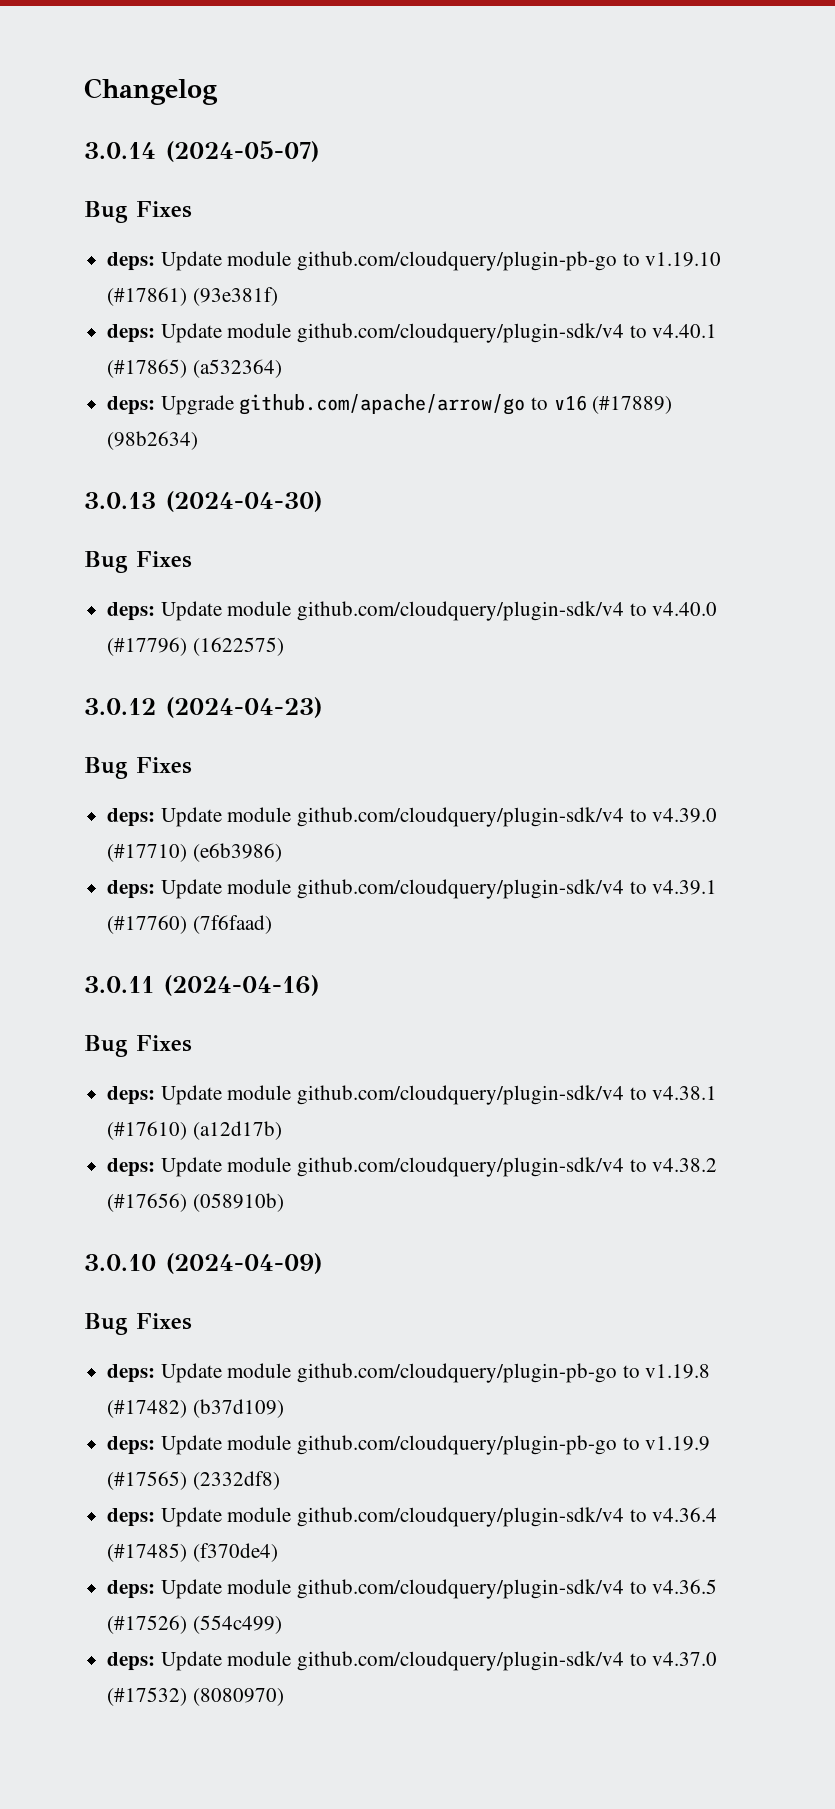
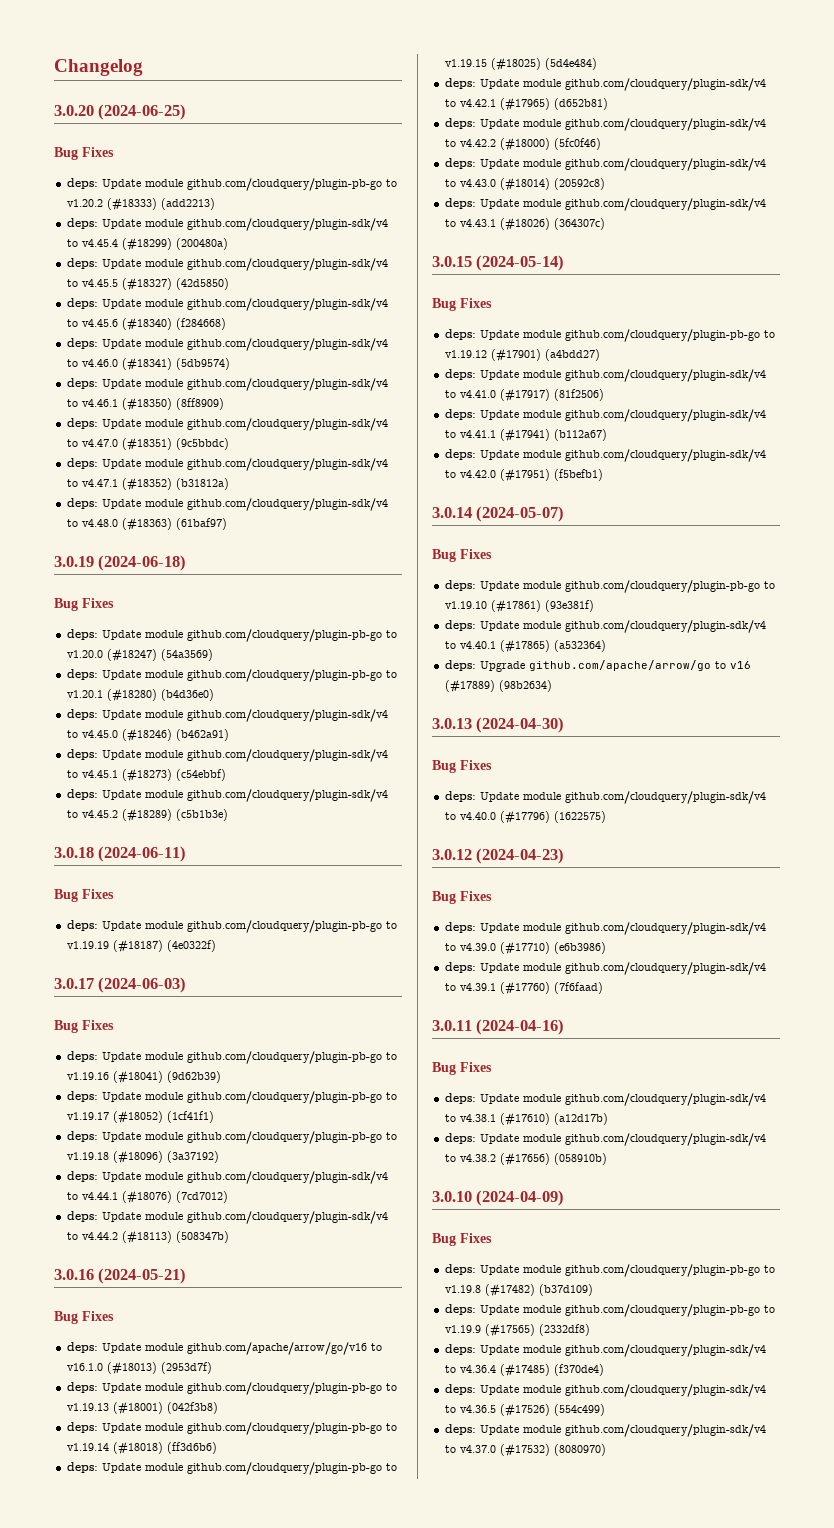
+ 3.0.20 (2024-06-25)
+ Bug Fixes
+ deps: Update module github.com/cloudquery/plugin-pb-go to v1.20.2 (#18333) (add2213)
+ deps: Update module github.com/cloudquery/plugin-sdk/v4 to v4.45.4 (#18299) (200480a)
+ deps: Update module github.com/cloudquery/plugin-sdk/v4 to v4.45.5 (#18327) (42d5850)
+ deps: Update module github.com/cloudquery/plugin-sdk/v4 to v4.45.6 (#18340) (f284668)
+ deps: Update module github.com/cloudquery/plugin-sdk/v4 to v4.46.0 (#18341) (5db9574)
+ deps: Update module github.com/cloudquery/plugin-sdk/v4 to v4.46.1 (#18350) (8ff8909)
+ deps: Update module github.com/cloudquery/plugin-sdk/v4 to v4.47.0 (#18351) (9c5bbdc)
+ deps: Update module github.com/cloudquery/plugin-sdk/v4 to v4.47.1 (#18352) (b31812a)
+ deps: Update module github.com/cloudquery/plugin-sdk/v4 to v4.48.0 (#18363) (61baf97)
+ 3.0.19 (2024-06-18)
+ Bug Fixes
+ deps: Update module github.com/cloudquery/plugin-pb-go to v1.20.0 (#18247) (54a3569)
+ deps: Update module github.com/cloudquery/plugin-pb-go to v1.20.1 (#18280) (b4d36e0)
+ deps: Update module github.com/cloudquery/plugin-sdk/v4 to v4.45.0 (#18246) (b462a91)
+ deps: Update module github.com/cloudquery/plugin-sdk/v4 to v4.45.1 (#18273) (c54ebbf)
+ deps: Update module github.com/cloudquery/plugin-sdk/v4 to v4.45.2 (#18289) (c5b1b3e)
+ 3.0.18 (2024-06-11)
+ Bug Fixes
+ deps: Update module github.com/cloudquery/plugin-pb-go to v1.19.19 (#18187) (4e0322f)
+ 3.0.17 (2024-06-03)
+ Bug Fixes
+ deps: Update module github.com/cloudquery/plugin-pb-go to v1.19.16 (#18041) (9d62b39)
+ deps: Update module github.com/cloudquery/plugin-pb-go to v1.19.17 (#18052) (1cf41f1)
+ deps: Update module github.com/cloudquery/plugin-pb-go to v1.19.18 (#18096) (3a37192)
+ deps: Update module github.com/cloudquery/plugin-sdk/v4 to v4.44.1 (#18076) (7cd7012)
+ deps: Update module github.com/cloudquery/plugin-sdk/v4 to v4.44.2 (#18113) (508347b)
+ 3.0.16 (2024-05-21)
+ Bug Fixes
+ deps: Update module github.com/apache/arrow/go/v16 to v16.1.0 (#18013) (2953d7f)
+ deps: Update module github.com/cloudquery/plugin-pb-go to v1.19.13 (#18001) (042f3b8)
+ deps: Update module github.com/cloudquery/plugin-pb-go to v1.19.14 (#18018) (ff3d6b6)
+ deps: Update module github.com/cloudquery/plugin-pb-go to v1.19.15 (#18025) (5d4e484)
+ deps: Update module github.com/cloudquery/plugin-sdk/v4 to v4.42.1 (#17965) (d652b81)
+ deps: Update module github.com/cloudquery/plugin-sdk/v4 to v4.42.2 (#18000) (5fc0f46)
+ deps: Update module github.com/cloudquery/plugin-sdk/v4 to v4.43.0 (#18014) (20592c8)
+ deps: Update module github.com/cloudquery/plugin-sdk/v4 to v4.43.1 (#18026) (364307c)
+ 3.0.15 (2024-05-14)
+ Bug Fixes
+ deps: Update module github.com/cloudquery/plugin-pb-go to v1.19.12 (#17901) (a4bdd27)
+ deps: Update module github.com/cloudquery/plugin-sdk/v4 to v4.41.0 (#17917) (81f2506)
+ deps: Update module github.com/cloudquery/plugin-sdk/v4 to v4.41.1 (#17941) (b112a67)
+ deps: Update module github.com/cloudquery/plugin-sdk/v4 to v4.42.0 (#17951) (f5befb1)

